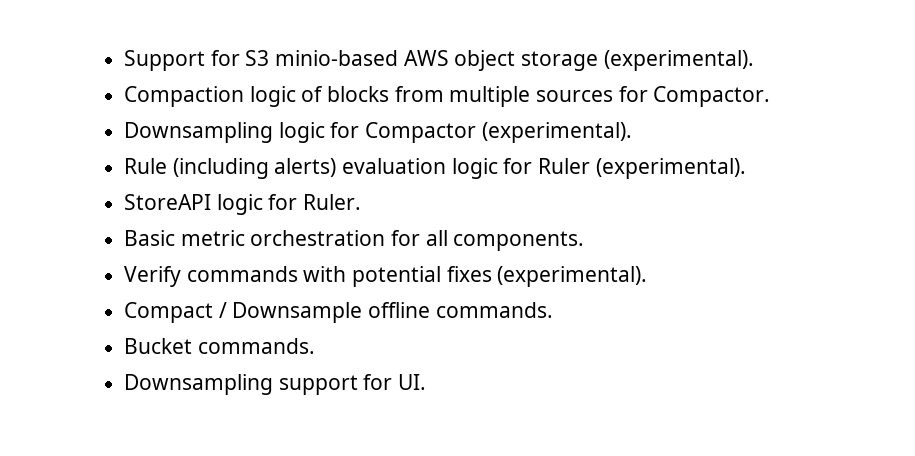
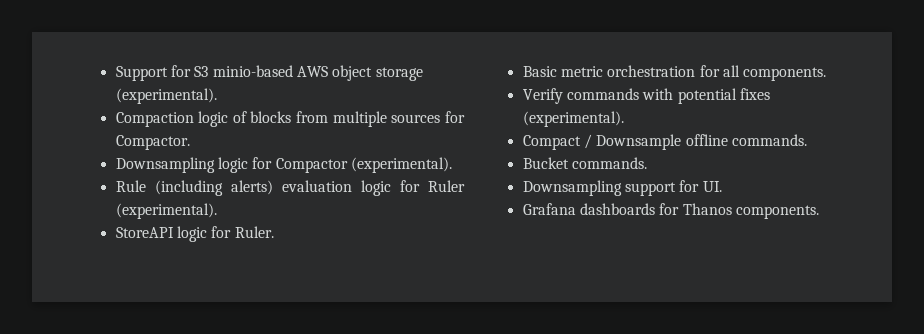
+ Grafana dashboards for Thanos components.

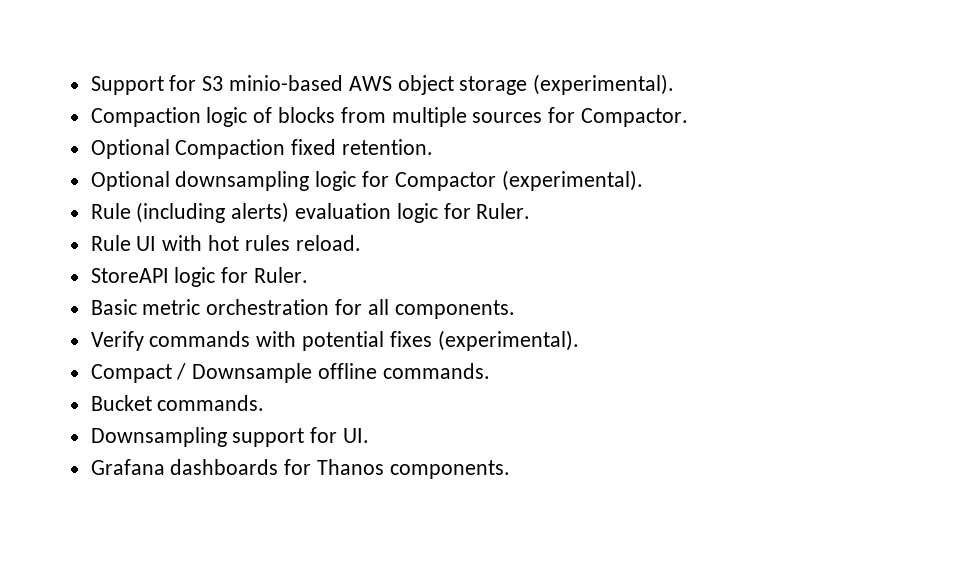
- Downsampling logic for Compactor (experimental).
+ Optional Compaction fixed retention.
+ Optional downsampling logic for Compactor (experimental).
- Rule (including alerts) evaluation logic for Ruler (experimental).
+ Rule (including alerts) evaluation logic for Ruler.
+ Rule UI with hot rules reload.

